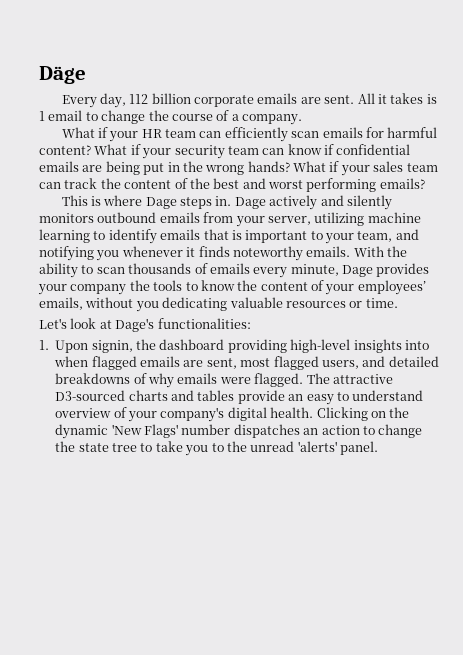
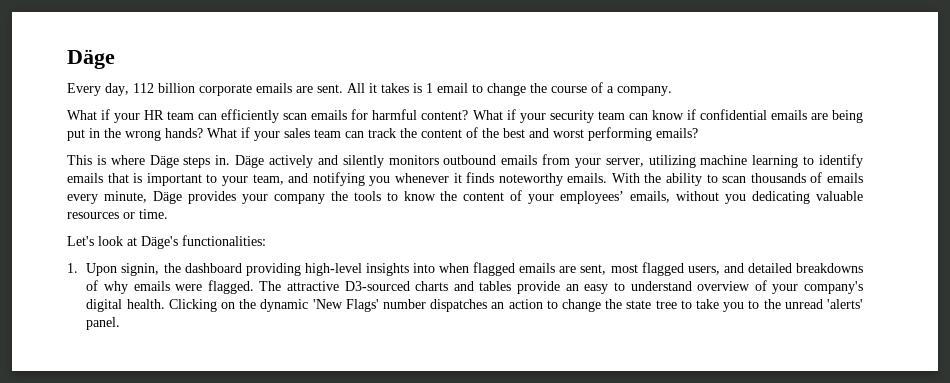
- This is where Dage steps in.
+ This is where Däge steps in.
- Dage actively and silently monitors outbound emails from your server, utilizing machine learning to identify emails that is important to your team, and notifying you whenever it finds noteworthy emails.
+ Däge actively and silently monitors outbound emails from your server, utilizing machine learning to identify emails that is important to your team, and notifying you whenever it finds noteworthy emails.
- With the ability to scan thousands of emails every minute, Dage provides your company the tools to know the content of your employees’ emails, without you dedicating valuable resources or time.
+ With the ability to scan thousands of emails every minute, Däge provides your company the tools to know the content of your employees’ emails, without you dedicating valuable resources or time.
- Let's look at Dage's functionalities:
+ Let's look at Däge's functionalities:

